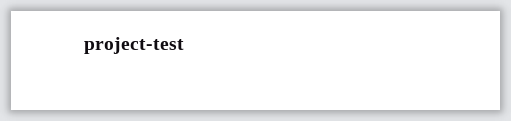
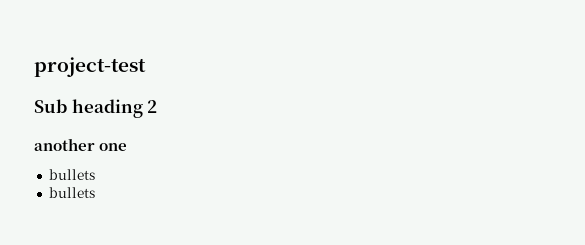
+ Sub heading 2
+ another one
+ bullets
+ bullets

